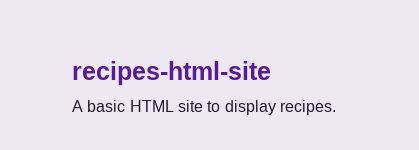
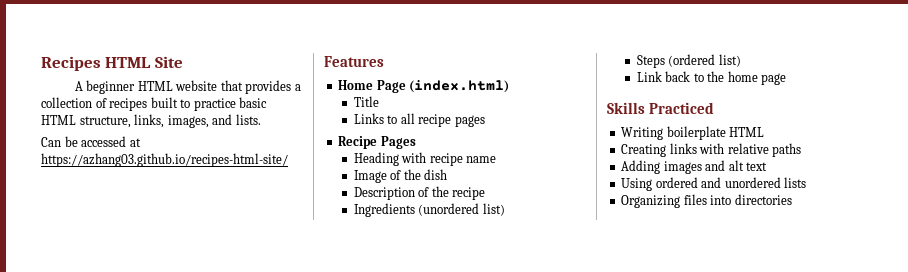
- recipes-html-site
- A basic HTML site to display recipes.
+ Recipes HTML Site
+ A beginner HTML website that provides a collection of recipes built to practice basic HTML structure, links, images, and lists.
+ Can be accessed at https://azhang03.github.io/recipes-html-site/
+ Features
+ Home Page (index.html)
+ Title
+ Links to all recipe pages
+ Recipe Pages
+ Heading with recipe name
+ Image of the dish
+ Description of the recipe
+ Ingredients (unordered list)
+ Steps (ordered list)
+ Link back to the home page
+ Skills Practiced
+ Writing boilerplate HTML
+ Creating links with relative paths
+ Adding images and alt text
+ Using ordered and unordered lists
+ Organizing files into directories

